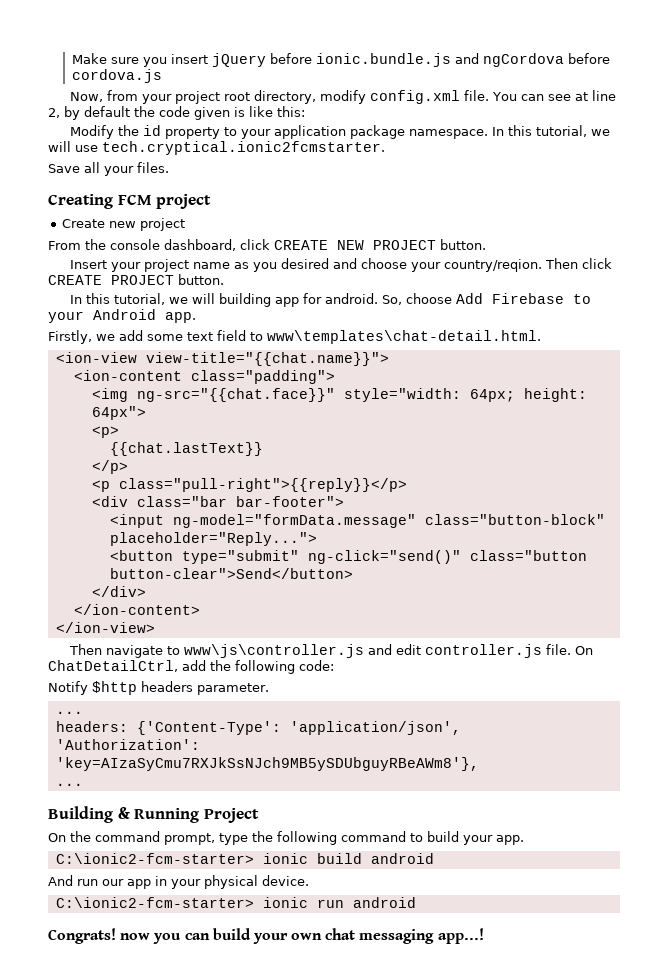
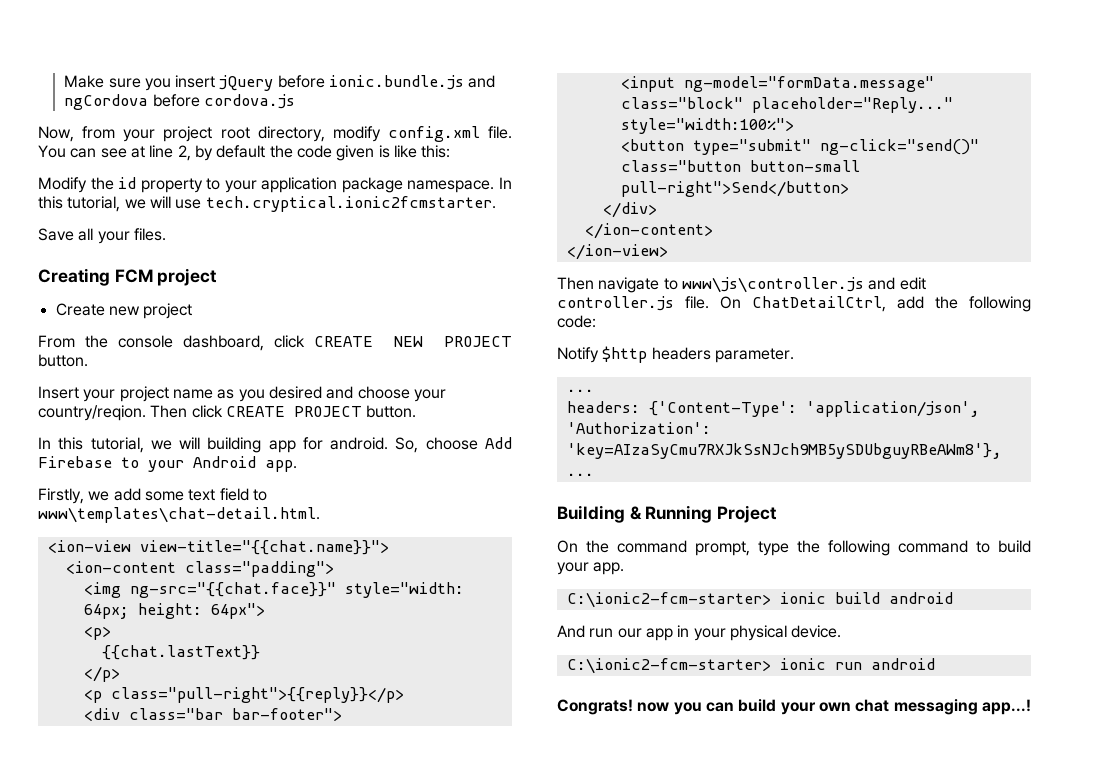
- <input ng-model="formData.message" class="button-block" placeholder="Reply...">
+ <input ng-model="formData.message" class="block" placeholder="Reply..." style="width:100%">
- <button type="submit" ng-click="send()" class="button button-clear">Send</button>
+ <button type="submit" ng-click="send()" class="button button-small pull-right">Send</button>

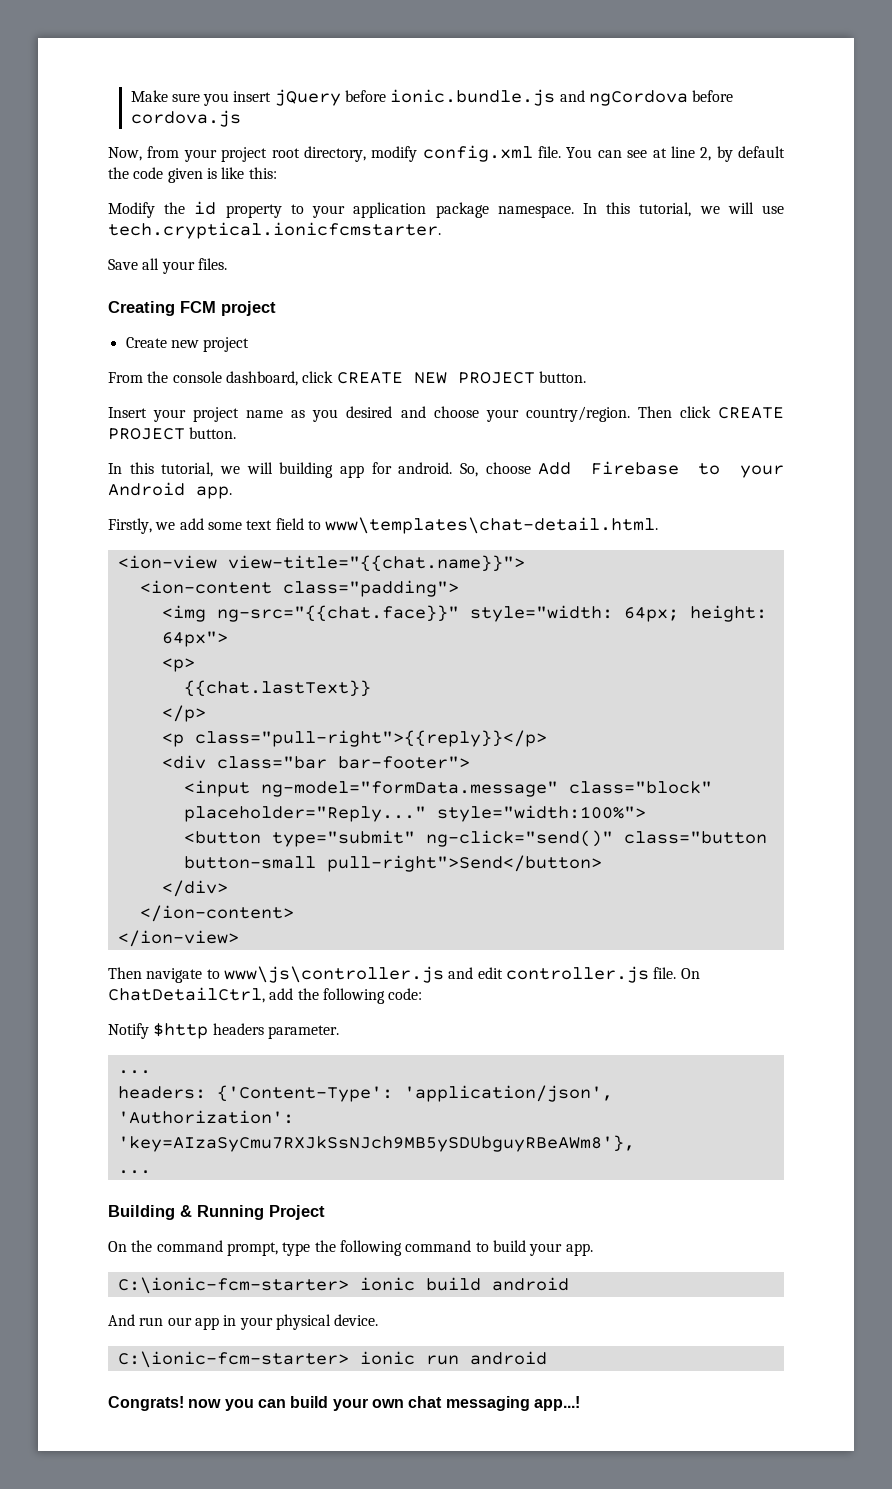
- In this tutorial, we will use tech.cryptical.ionic2fcmstarter.
+ In this tutorial, we will use tech.cryptical.ionicfcmstarter.
- Insert your project name as you desired and choose your country/reqion.
+ Insert your project name as you desired and choose your country/region.
- C:\ionic2-fcm-starter> ionic build android
+ C:\ionic-fcm-starter> ionic build android
- C:\ionic2-fcm-starter> ionic run android
+ C:\ionic-fcm-starter> ionic run android

